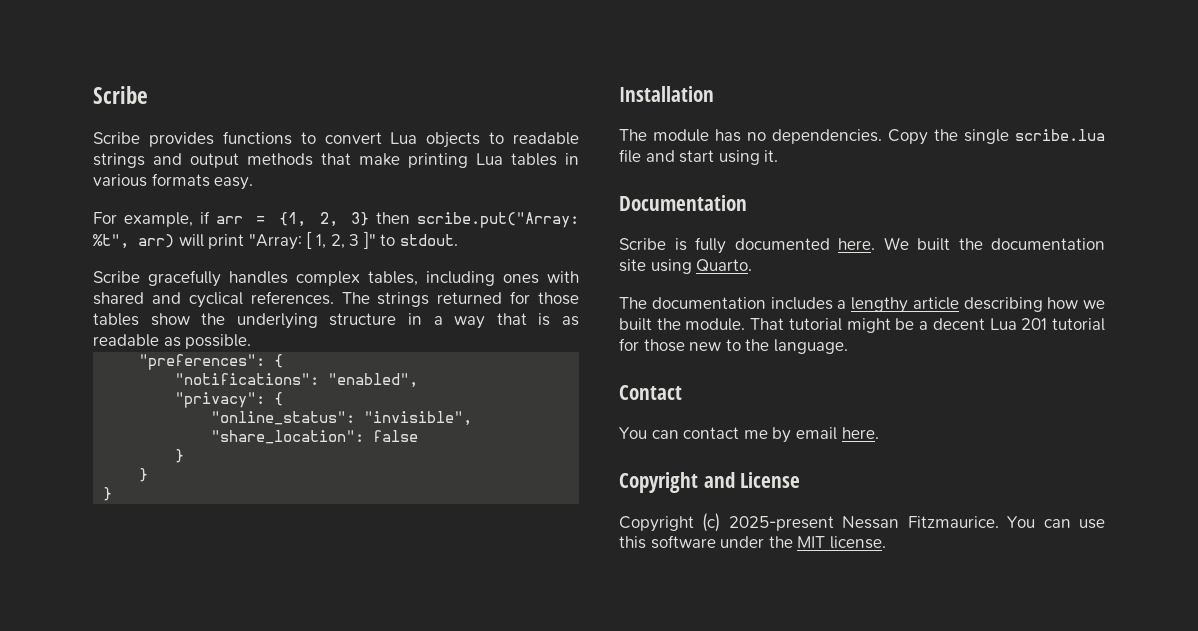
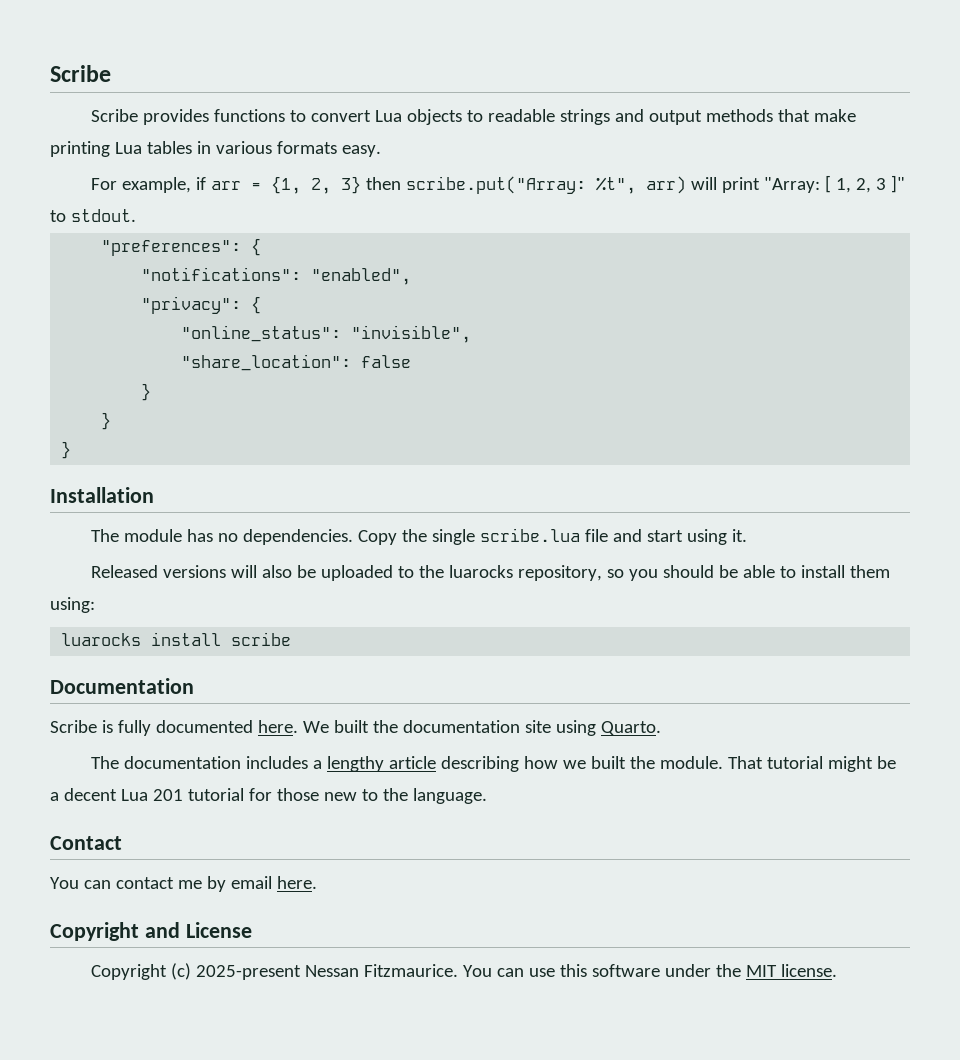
- Scribe gracefully handles complex tables, including ones with shared and cyclical references. The strings returned for those tables show the underlying structure in a way that is as readable as possible.
+ Released versions will also be uploaded to the luarocks repository, so you should be able to install them using:
+ luarocks install scribe

